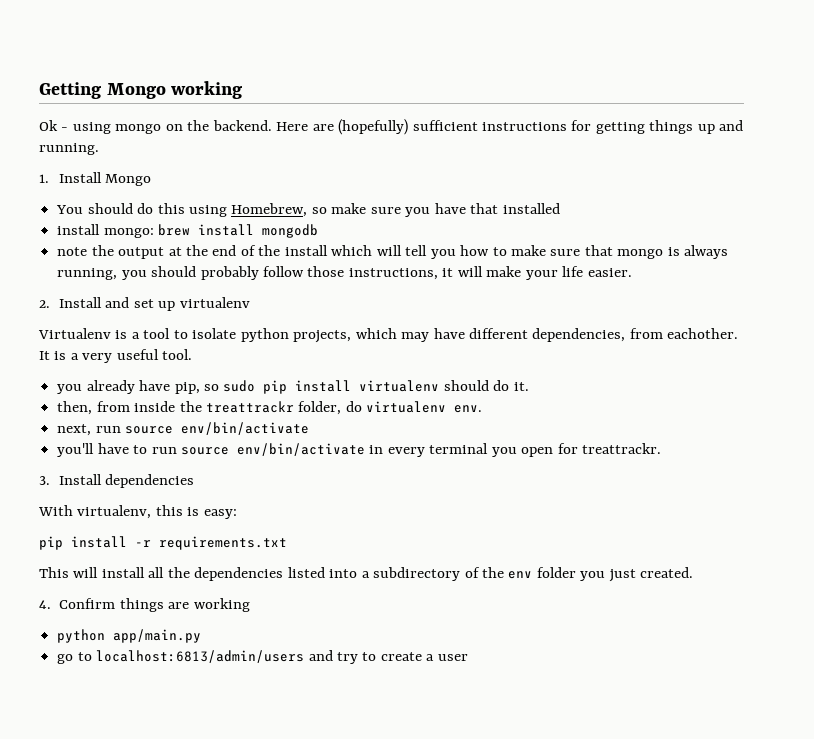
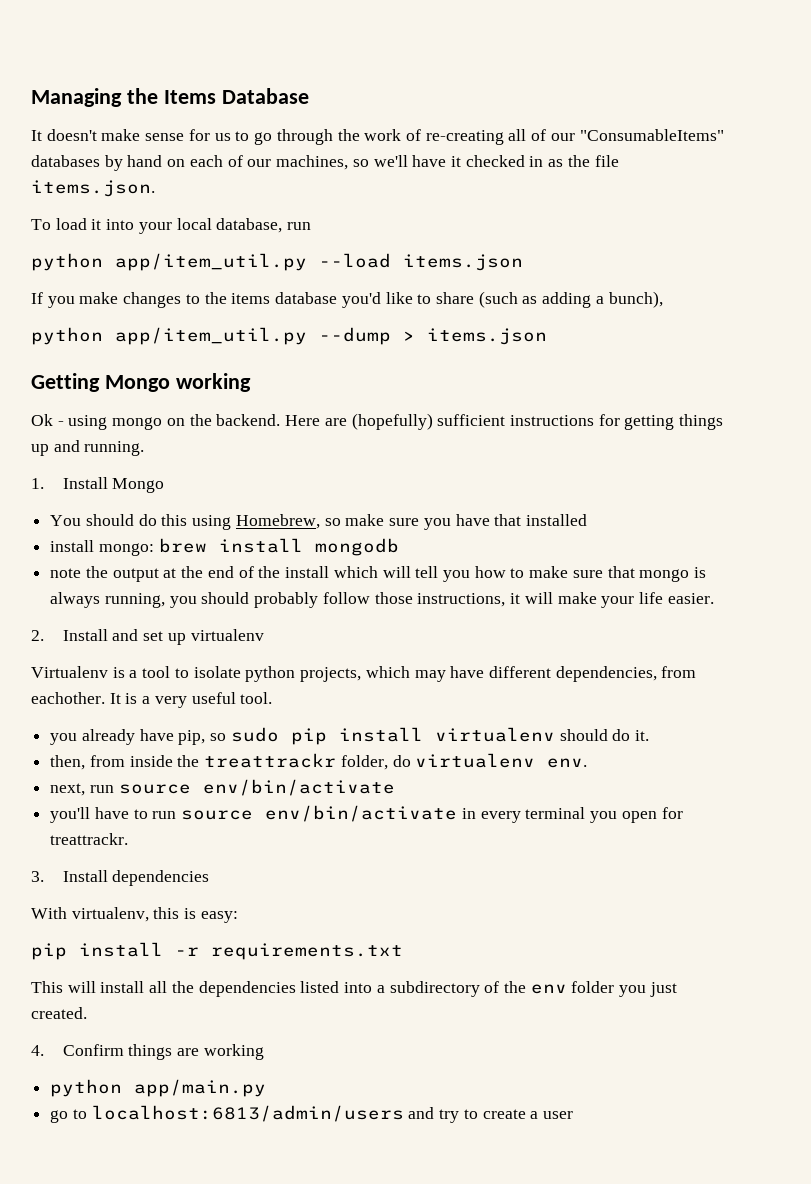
+ Managing the Items Database
+ It doesn't make sense for us to go through the work of re-creating all of our "ConsumableItems" databases by hand on each of our machines, so we'll have it checked in as the file items.json.
+ To load it into your local database, run
+ python app/item_util.py --load items.json
+ If you make changes to the items database you'd like to share (such as adding a bunch),
+ python app/item_util.py --dump > items.json

